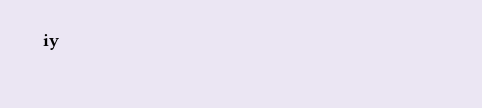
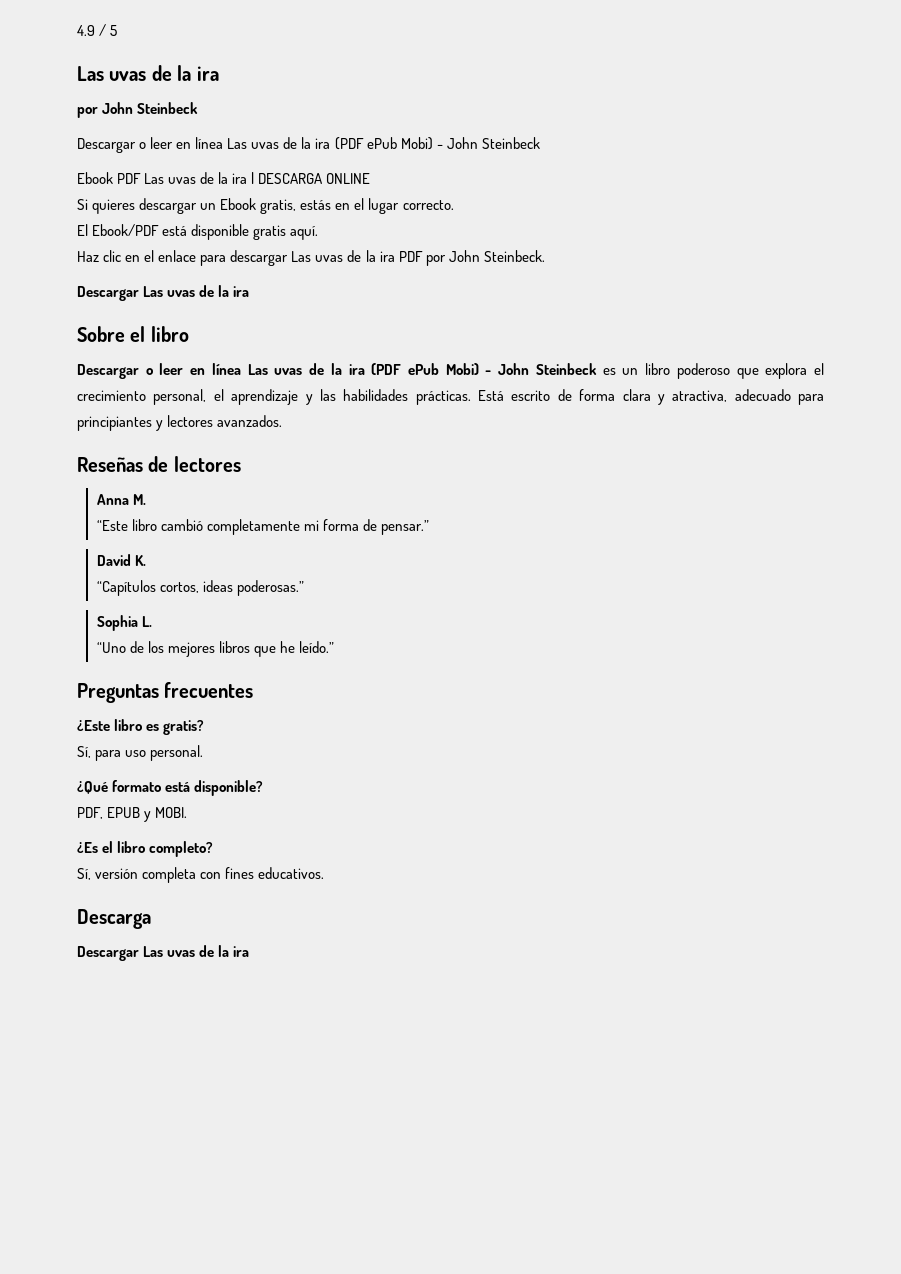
- iy
+ 4.9 / 5
+ Las uvas de la ira
+ por John Steinbeck
+ Descargar o leer en línea Las uvas de la ira (PDF ePub Mobi) - John Steinbeck
+ Ebook PDF Las uvas de la ira | DESCARGA ONLINE
+ Si quieres descargar un Ebook gratis, estás en el lugar correcto.
+ El Ebook/PDF está disponible gratis aquí.
+ Haz clic en el enlace para descargar Las uvas de la ira PDF por John Steinbeck.
+ Descargar Las uvas de la ira
+ Sobre el libro
+ Descargar o leer en línea Las uvas de la ira (PDF ePub Mobi) - John Steinbeck es un libro poderoso que explora el crecimiento personal, el aprendizaje y las habilidades prácticas. Está escrito de forma clara y atractiva, adecuado para principiantes y lectores avanzados.
+ Reseñas de lectores
+ Anna M.
+ “Este libro cambió completamente mi forma de pensar.”
+ David K.
+ “Capítulos cortos, ideas poderosas.”
+ Sophia L.
+ “Uno de los mejores libros que he leído.”
+ Preguntas frecuentes
+ ¿Este libro es gratis?
+ Sí, para uso personal.
+ ¿Qué formato está disponible?
+ PDF, EPUB y MOBI.
+ ¿Es el libro completo?
+ Sí, versión completa con fines educativos.
+ Descarga
+ Descargar Las uvas de la ira

